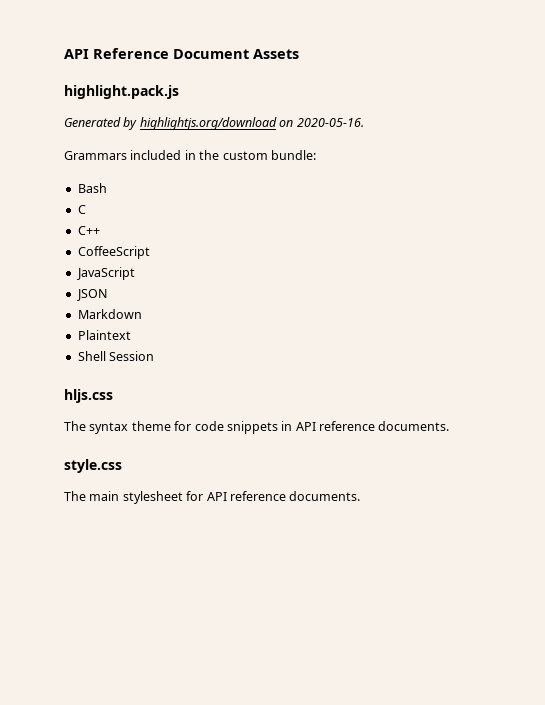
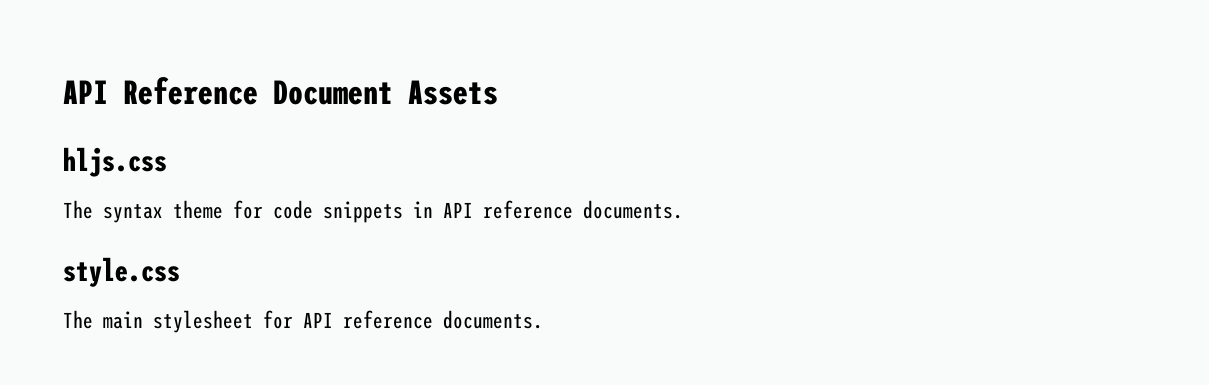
- highlight.pack.js
- Generated by highlightjs.org/download on 2020-05-16.
- Grammars included in the custom bundle:
- Bash
- C
- C++
- CoffeeScript
- JavaScript
- JSON
- Markdown
- Plaintext
- Shell Session

